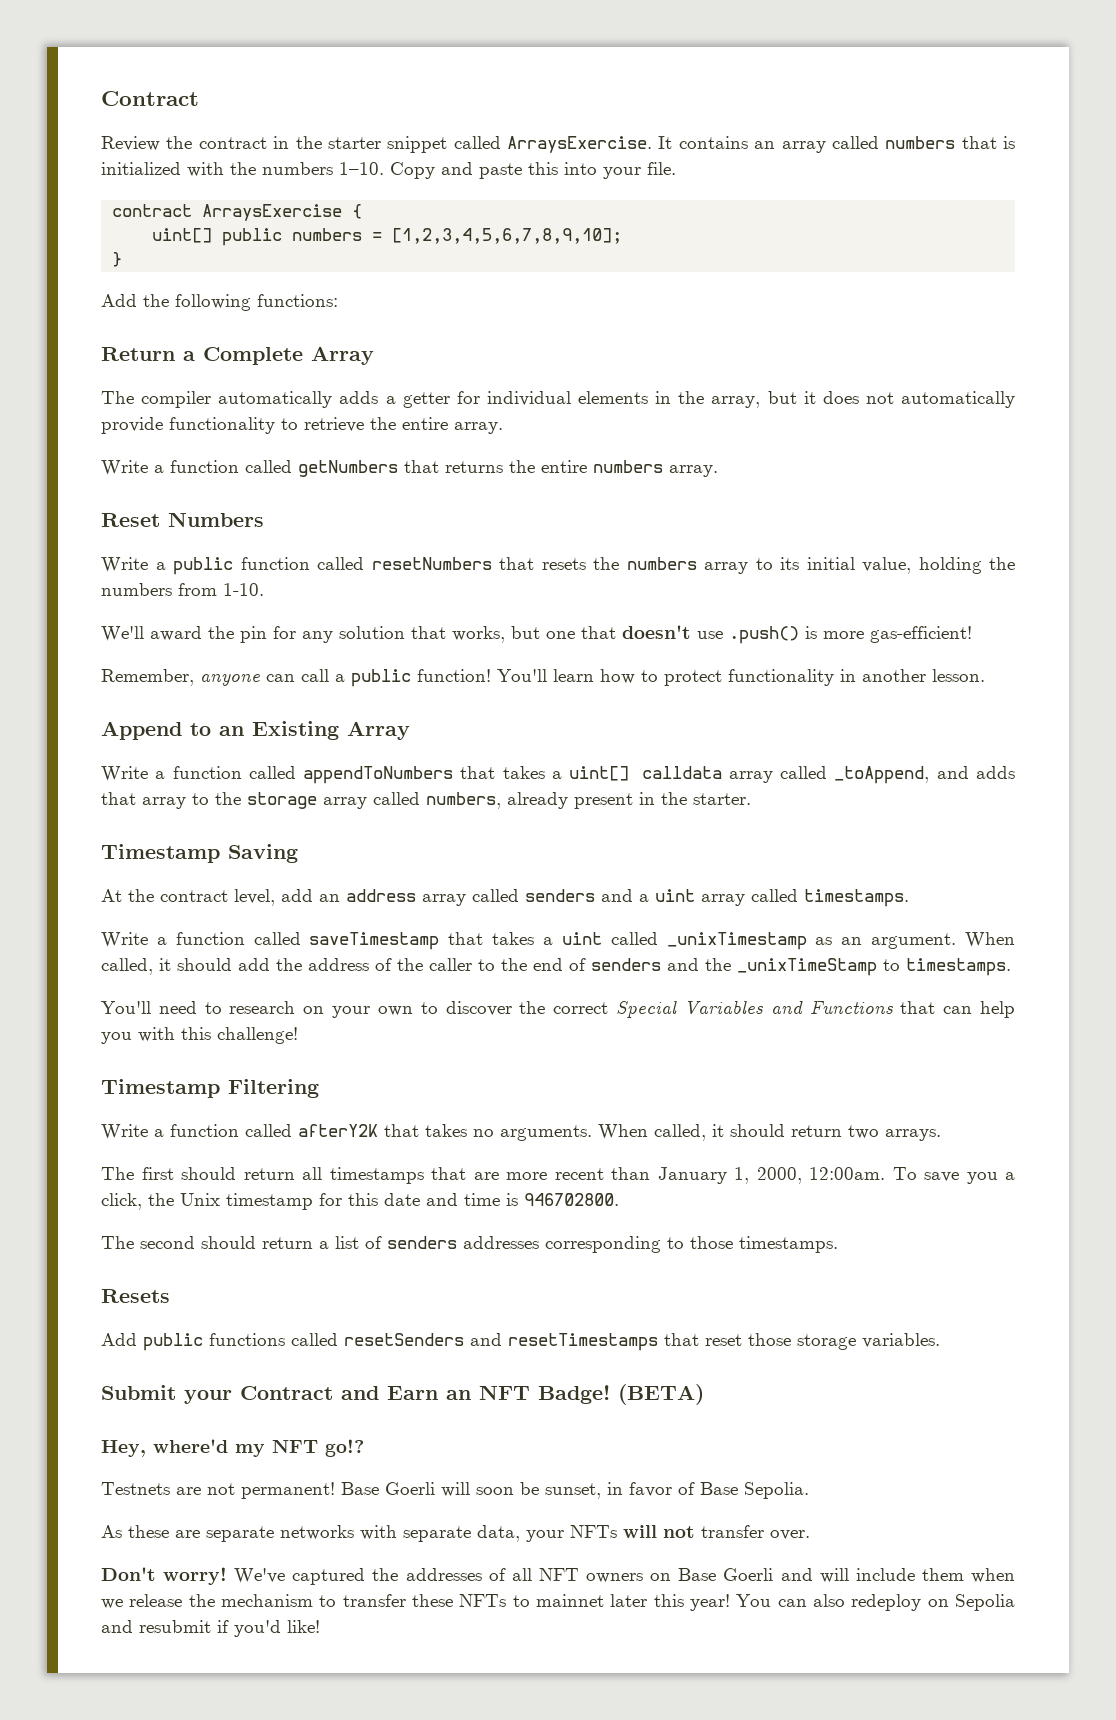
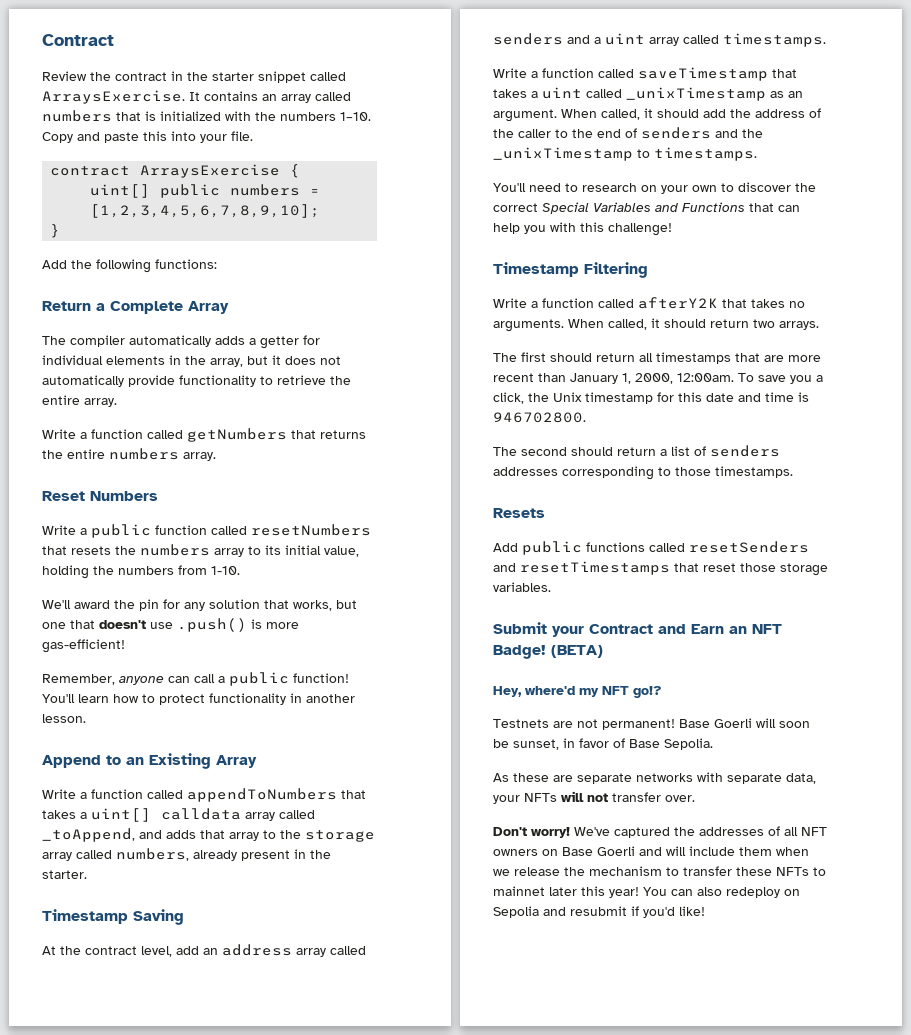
- When called, it should add the address of the caller to the end of senders and the _unixTimeStamp to timestamps.
+ When called, it should add the address of the caller to the end of senders and the _unixTimestamp to timestamps.

